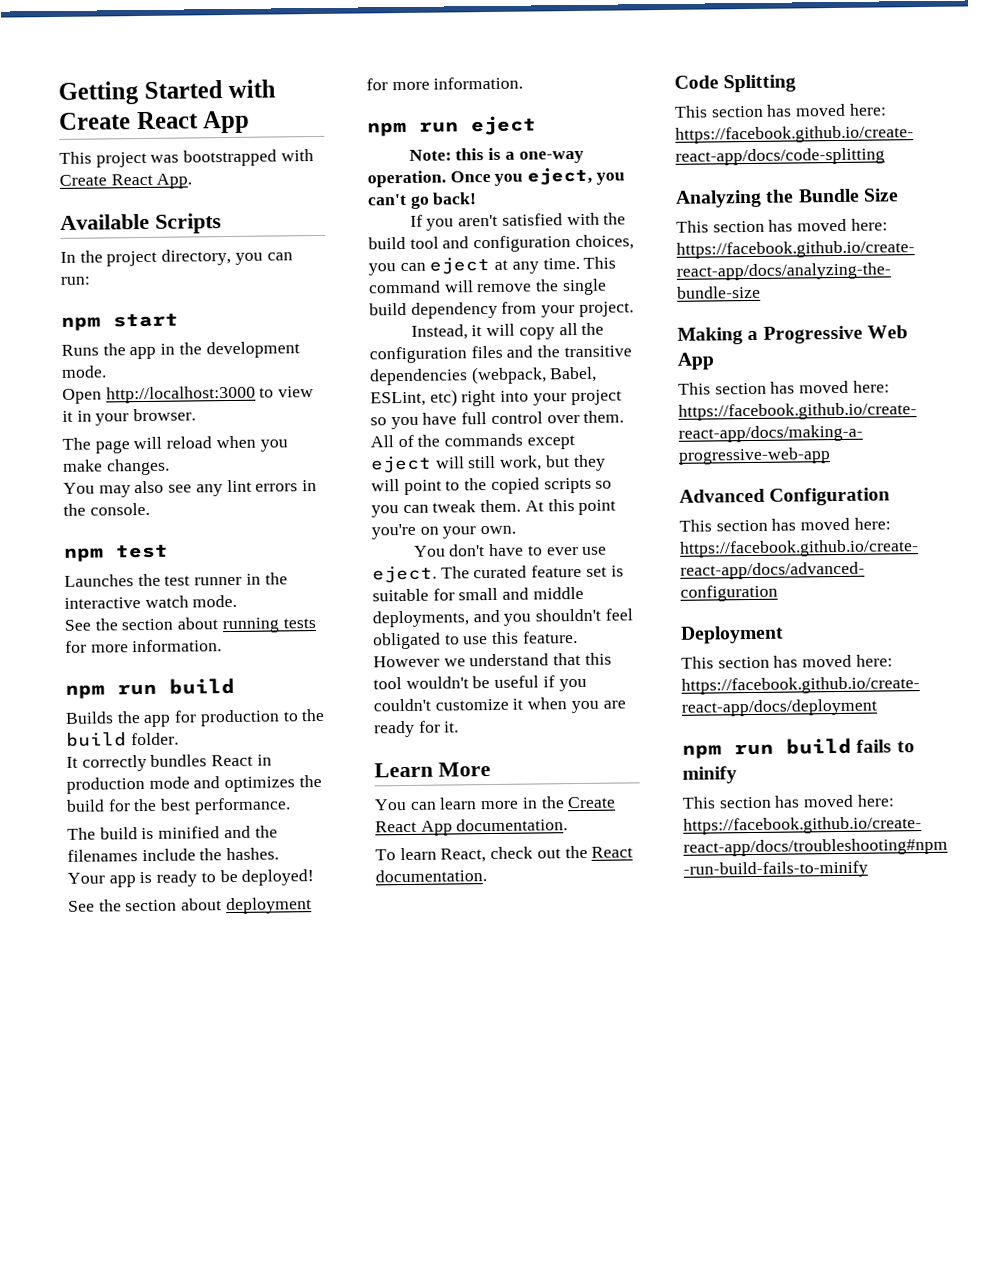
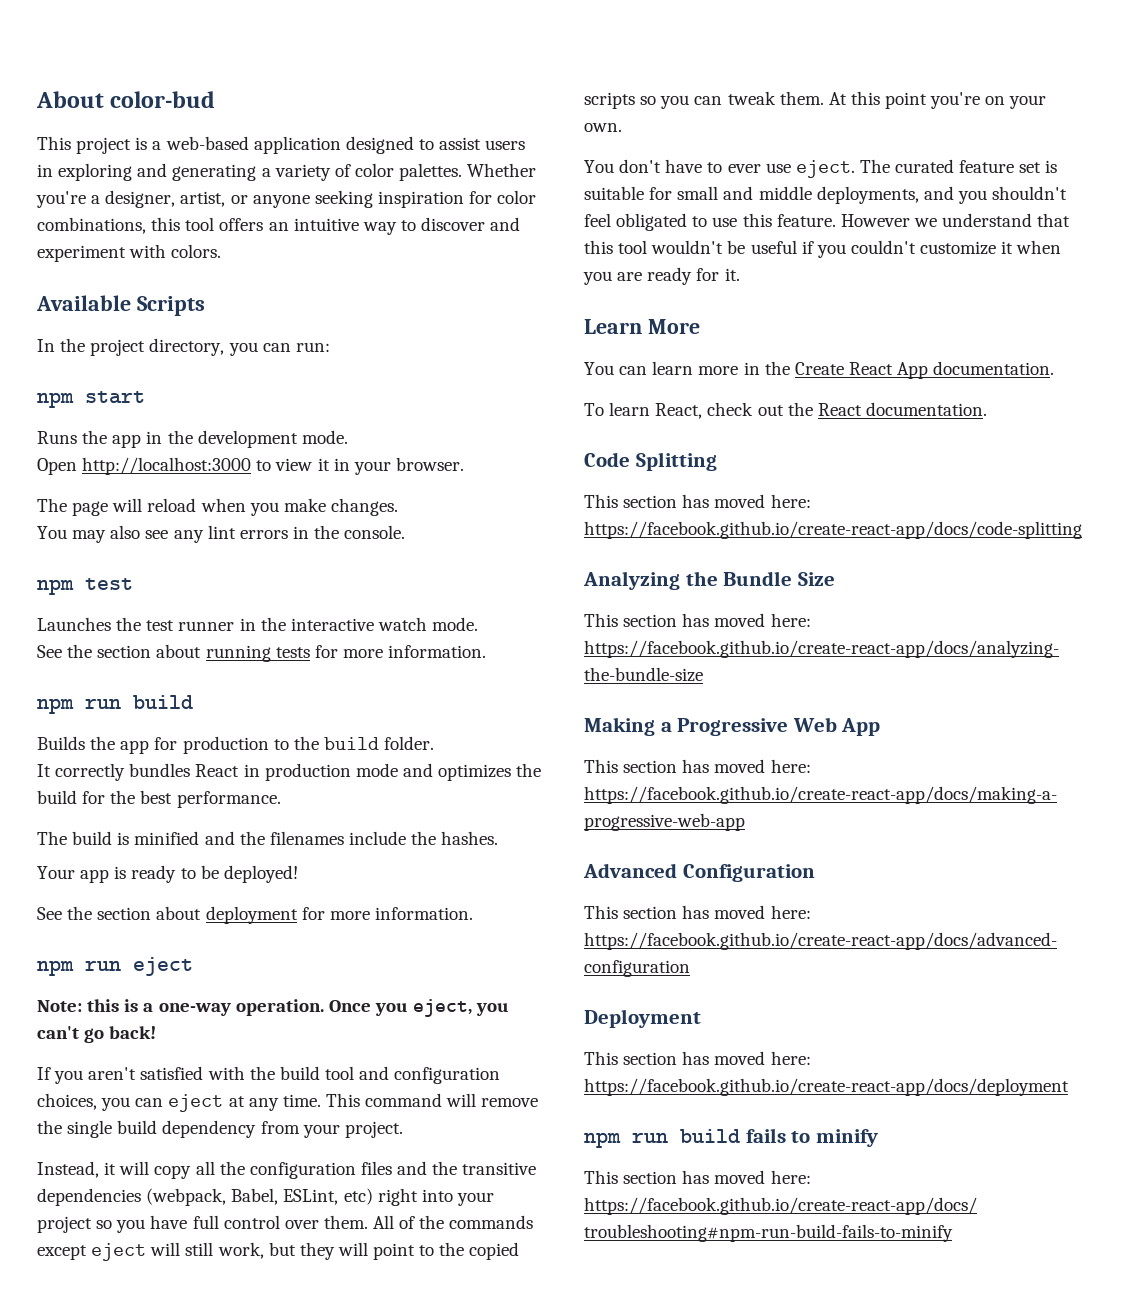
- Getting Started with Create React App
- This project was bootstrapped with Create React App.
+ About color-bud
+ This project is a web-based application designed to assist users in exploring and generating a variety of color palettes. Whether you're a designer, artist, or anyone seeking inspiration for color combinations, this tool offers an intuitive way to discover and experiment with colors.

